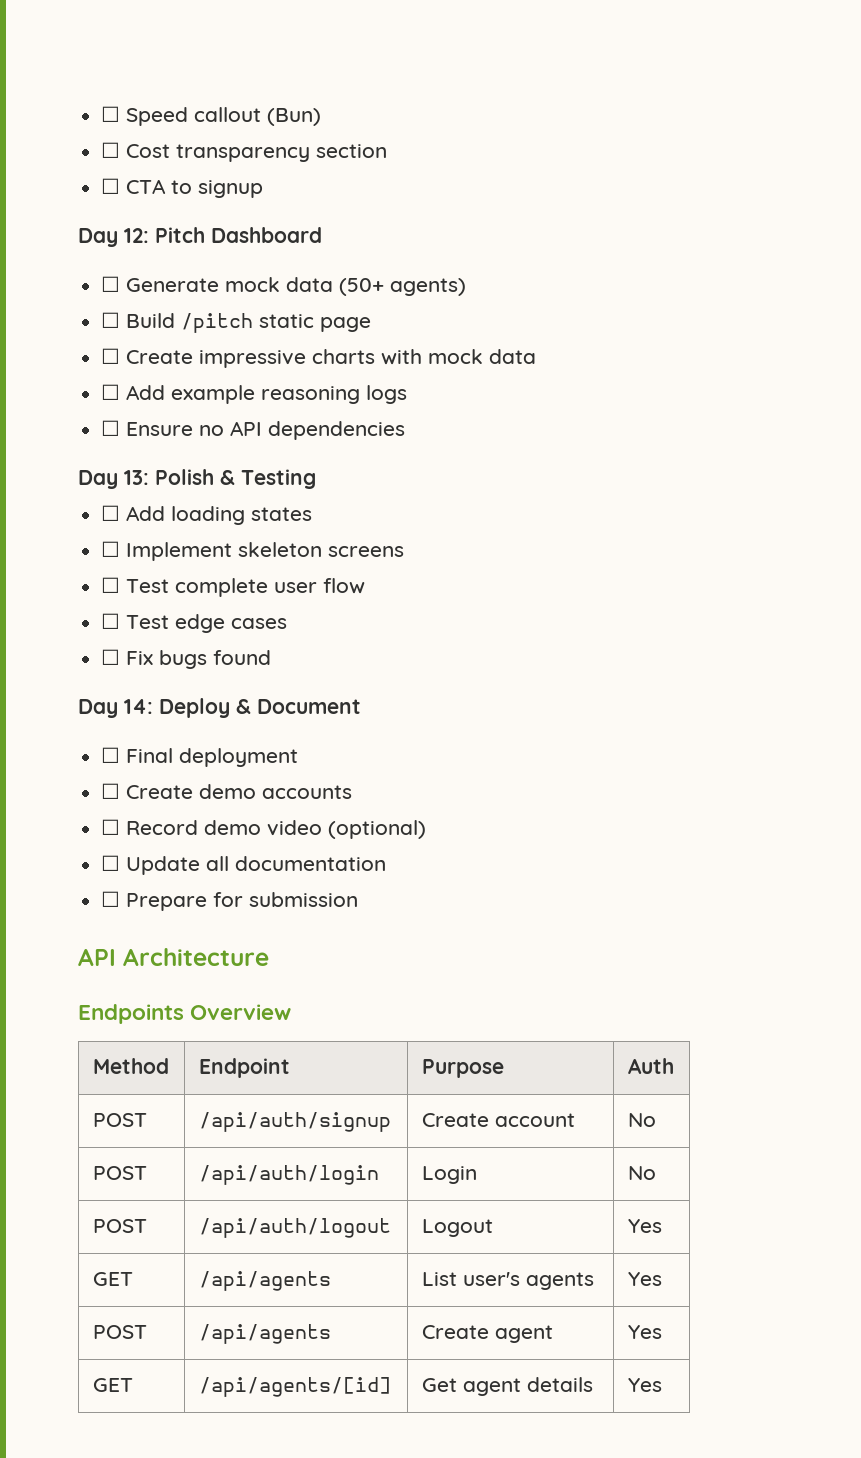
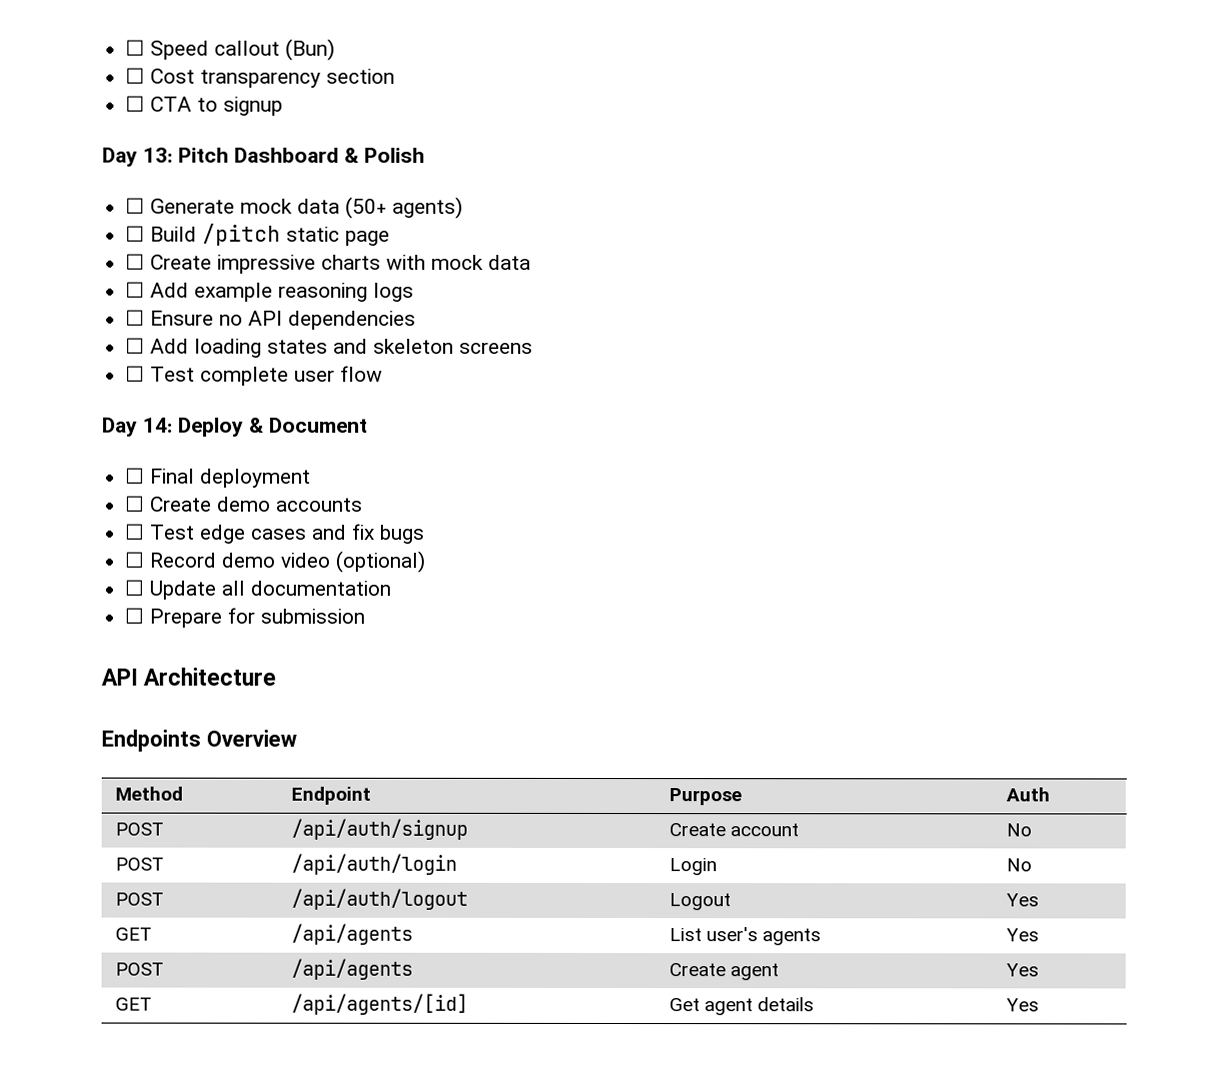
- Day 12: Pitch Dashboard
+ Day 13: Pitch Dashboard & Polish
- Day 13: Polish & Testing
- ☐ Add loading states
- ☐ Implement skeleton screens
+ ☐ Add loading states and skeleton screens
- ☐ Test edge cases
- ☐ Fix bugs found
+ ☐ Test edge cases and fix bugs

